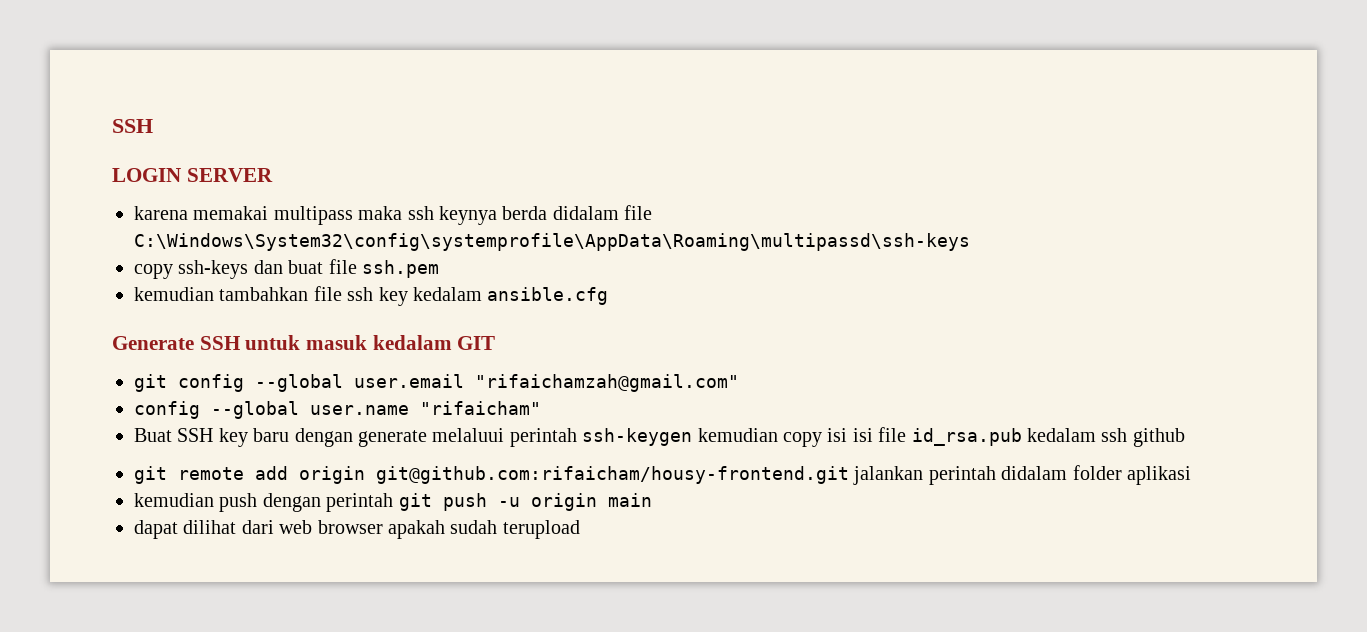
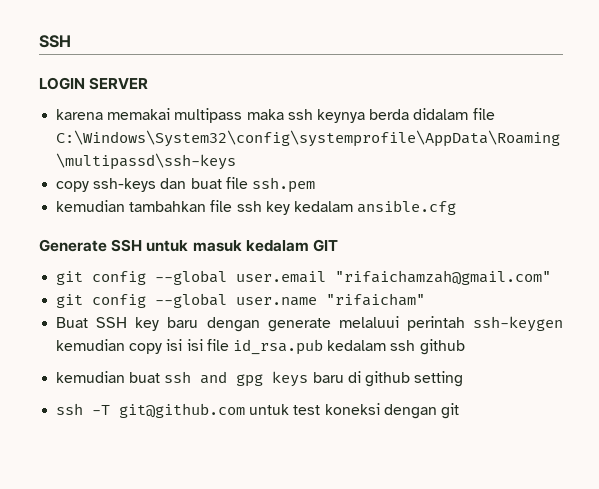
- config --global user.name "rifaicham"
+ git config --global user.name "rifaicham"
- git remote add origin git@github.com:rifaicham/housy-frontend.git jalankan perintah didalam folder aplikasi
- kemudian push dengan perintah git push -u origin main
- dapat dilihat dari web browser apakah sudah terupload
+ kemudian buat ssh and gpg keys baru di github setting
+ ssh -T git@github.com untuk test koneksi dengan git

